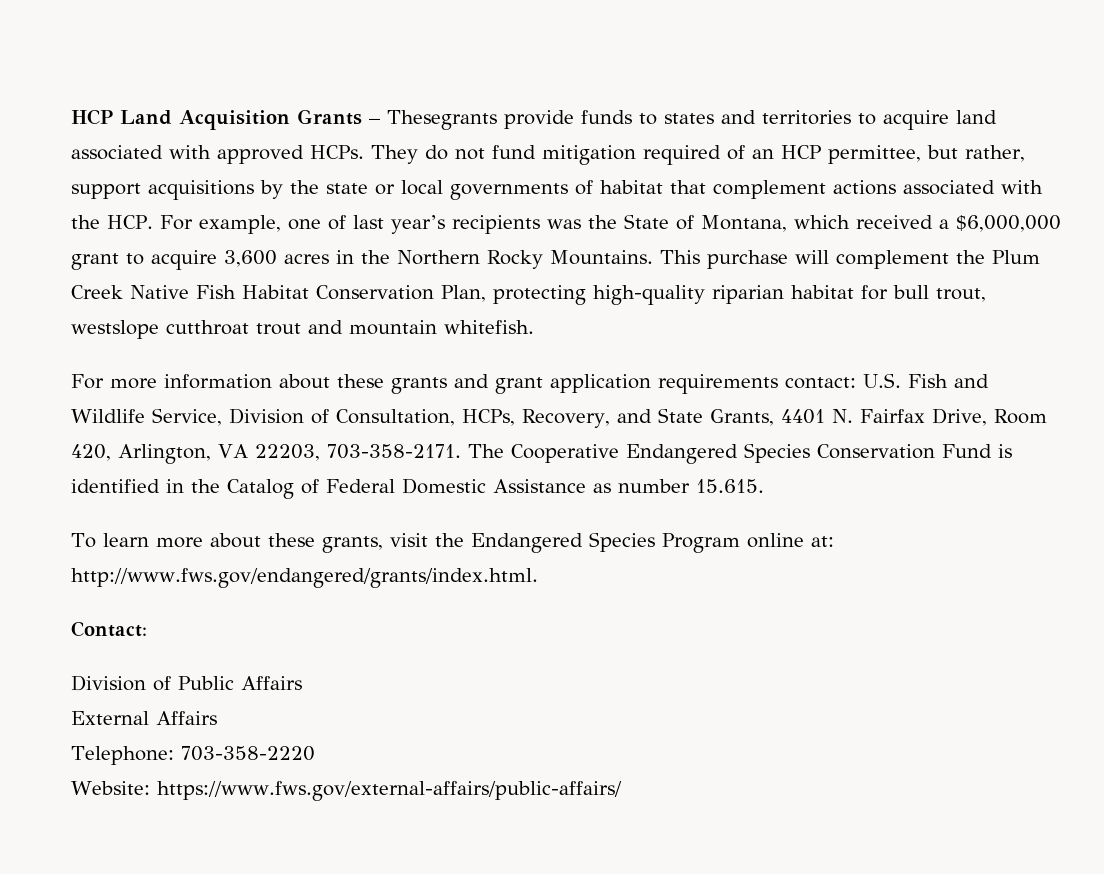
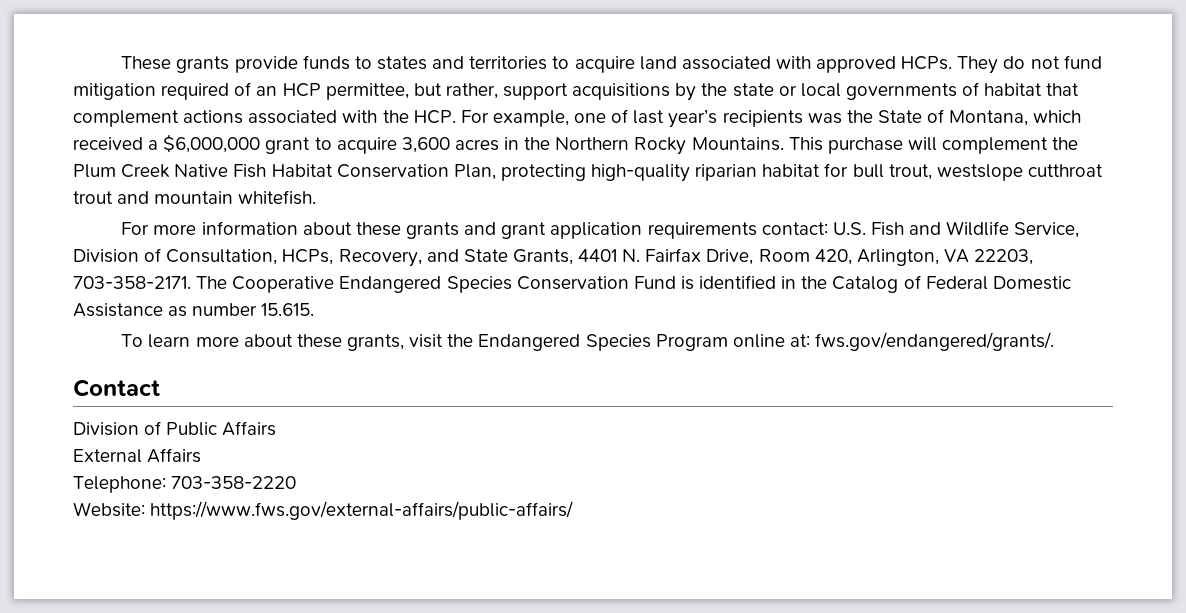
- HCP Land Acquisition Grants – Thesegrants provide funds to states and territories to acquire land associated with approved HCPs.
+ These grants provide funds to states and territories to acquire land associated with approved HCPs.
- To learn more about these grants, visit the Endangered Species Program online at: http://www.fws.gov/endangered/grants/index.html.
- Contact:
+ To learn more about these grants, visit the Endangered Species Program online at: fws.gov/endangered/grants/.
+ Contact

